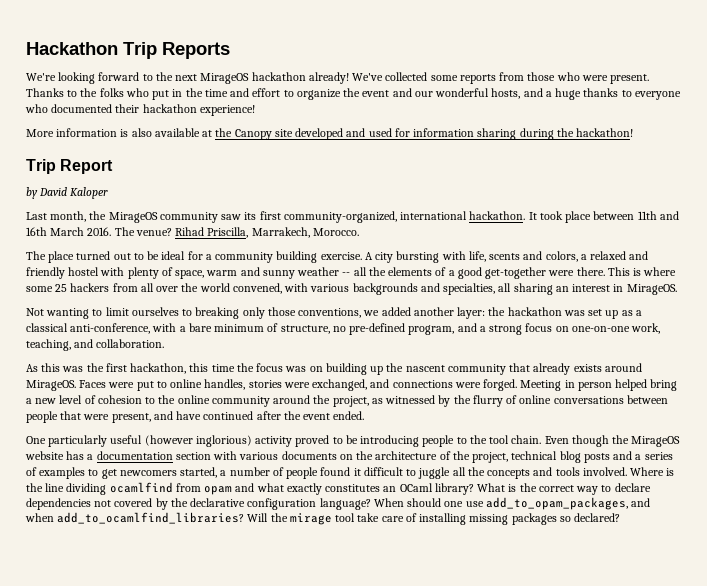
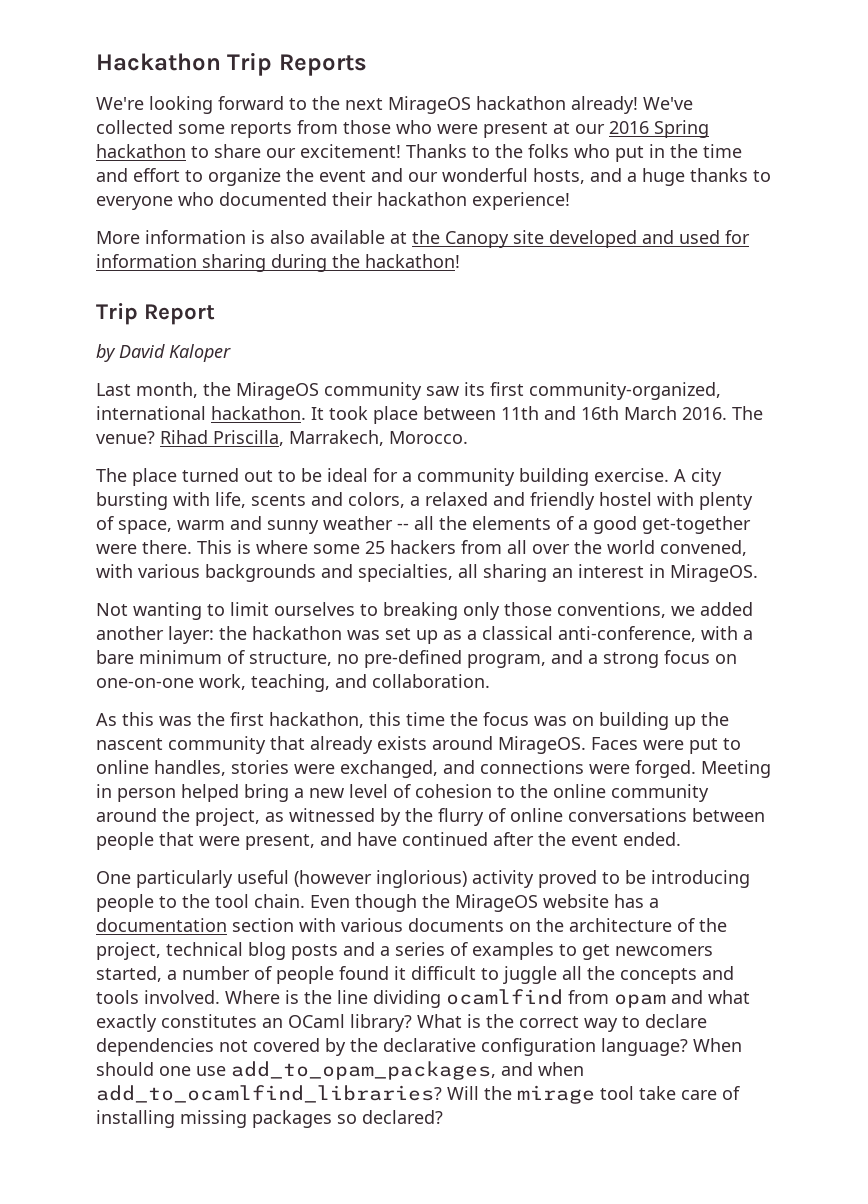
- We've collected some reports from those who were present.
+ We've collected some reports from those who were present at our 2016 Spring hackathon to share our excitement!

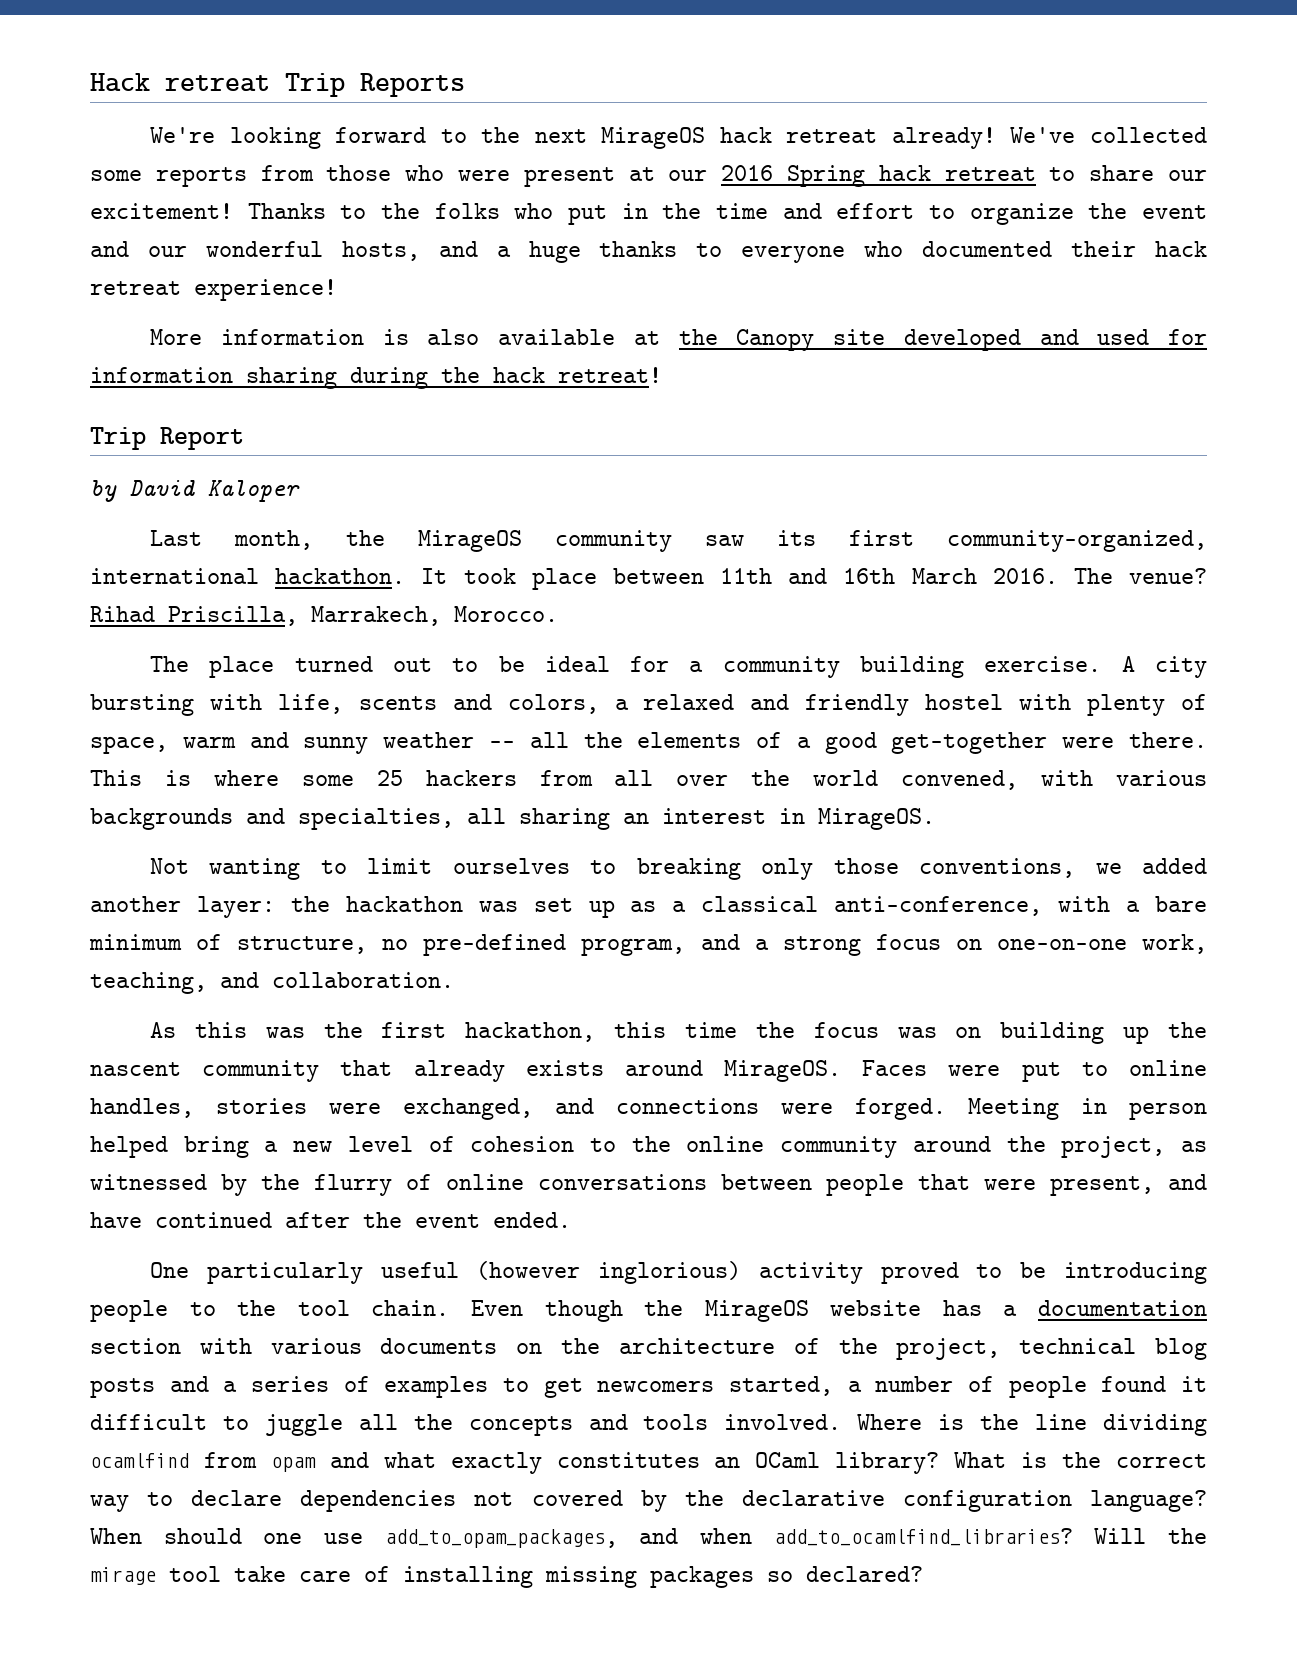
- Hackathon Trip Reports
+ Hack retreat Trip Reports
- We're looking forward to the next MirageOS hackathon already!
+ We're looking forward to the next MirageOS hack retreat already!
- We've collected some reports from those who were present at our 2016 Spring hackathon to share our excitement!
+ We've collected some reports from those who were present at our 2016 Spring hack retreat to share our excitement!
- Thanks to the folks who put in the time and effort to organize the event and our wonderful hosts, and a huge thanks to everyone who documented their hackathon experience!
+ Thanks to the folks who put in the time and effort to organize the event and our wonderful hosts, and a huge thanks to everyone who documented their hack retreat experience!
- More information is also available at the Canopy site developed and used for information sharing during the hackathon!
+ More information is also available at the Canopy site developed and used for information sharing during the hack retreat!

